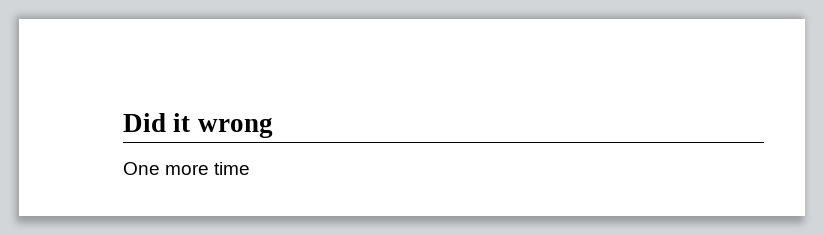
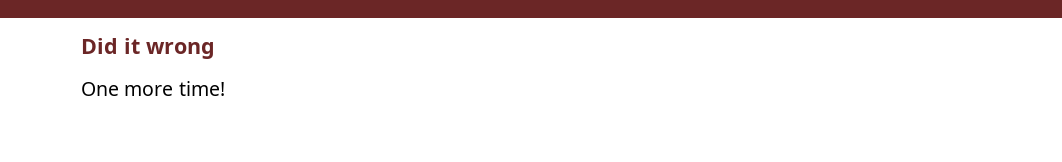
- One more time
+ One more time!

